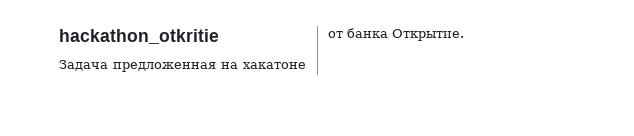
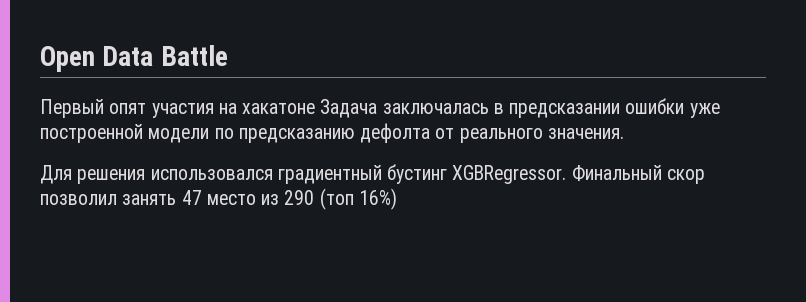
- hackathon_otkritie
- Задача предложенная на хакатоне от банка Открытие.
+ Open Data Battle
+ Первый опят участия на хакатоне Задача заключалась в предсказании ошибки уже построенной модели по предсказанию дефолта от реального значения.
+ Для решения использовался градиентный бустинг XGBRegressor. Финальный скор позволил занять 47 место из 290 (топ 16%)

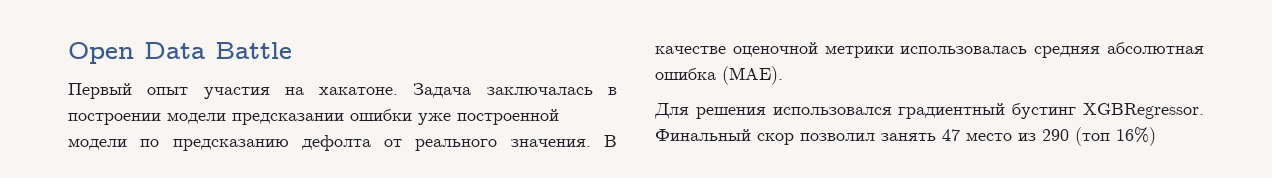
- Первый опят участия на хакатоне Задача заключалась в предсказании ошибки уже построенной модели по предсказанию дефолта от реального значения.
+ Первый опыт участия на хакатоне. Задача заключалась в построении модели предсказании ошибки уже построенной модели по предсказанию дефолта от реального значения. В качестве оценочной метрики использовалась средняя абсолютная ошибка (MAE).

